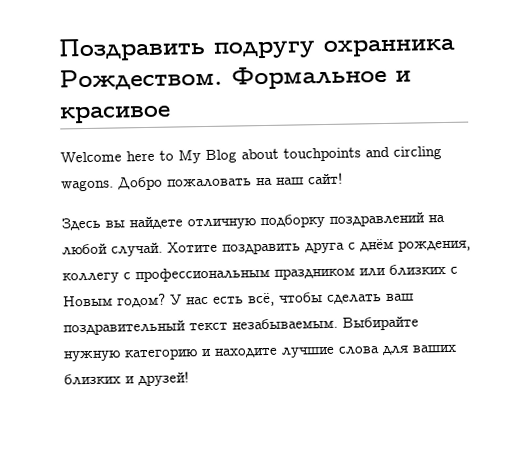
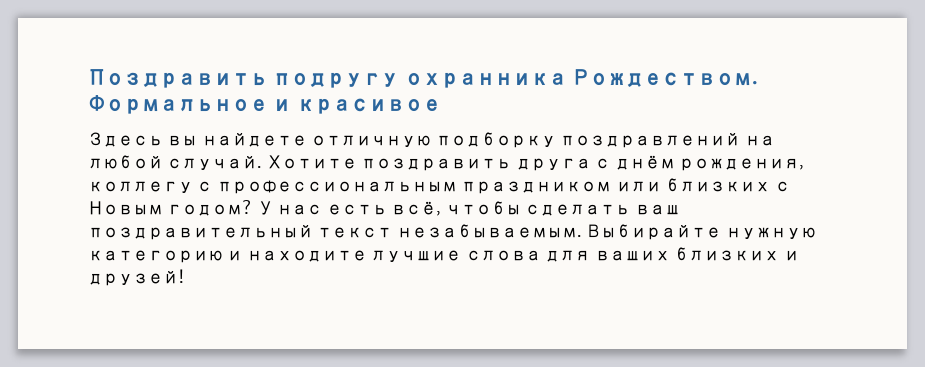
- Welcome here to My Blog about touchpoints and circling wagons. Добро пожаловать на наш сайт!

